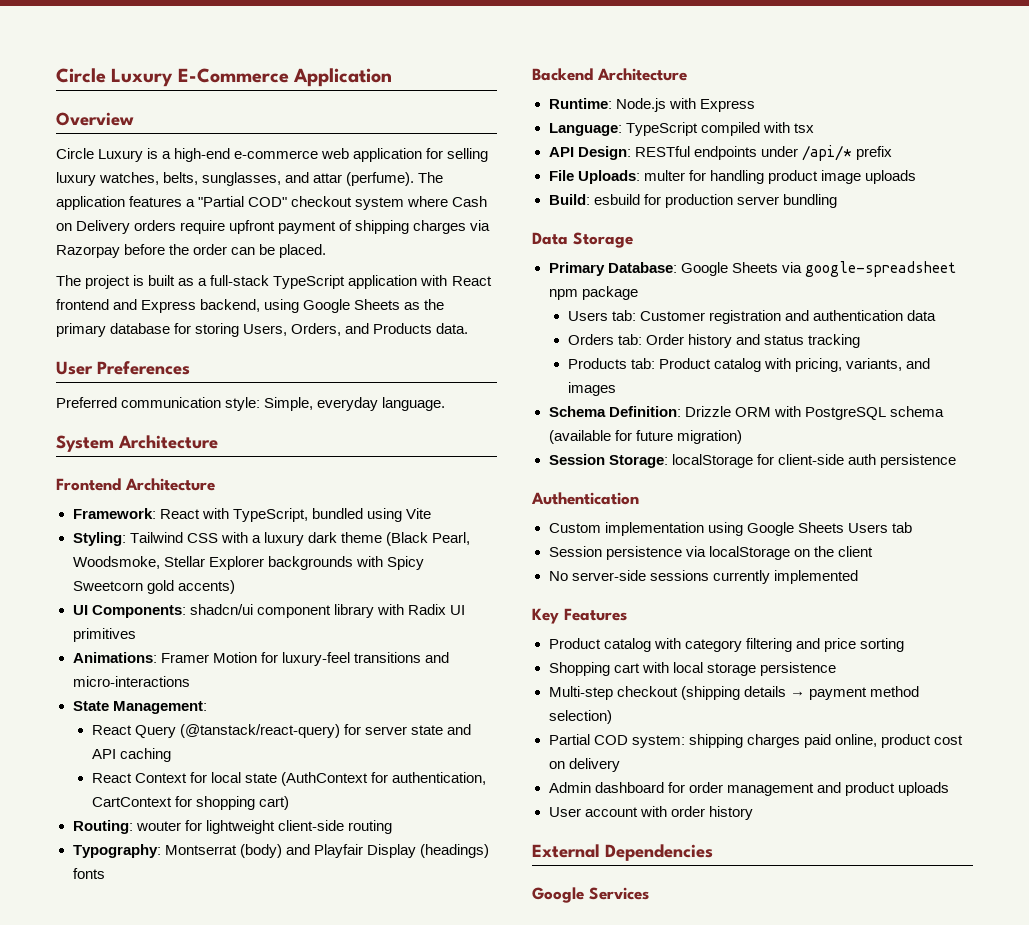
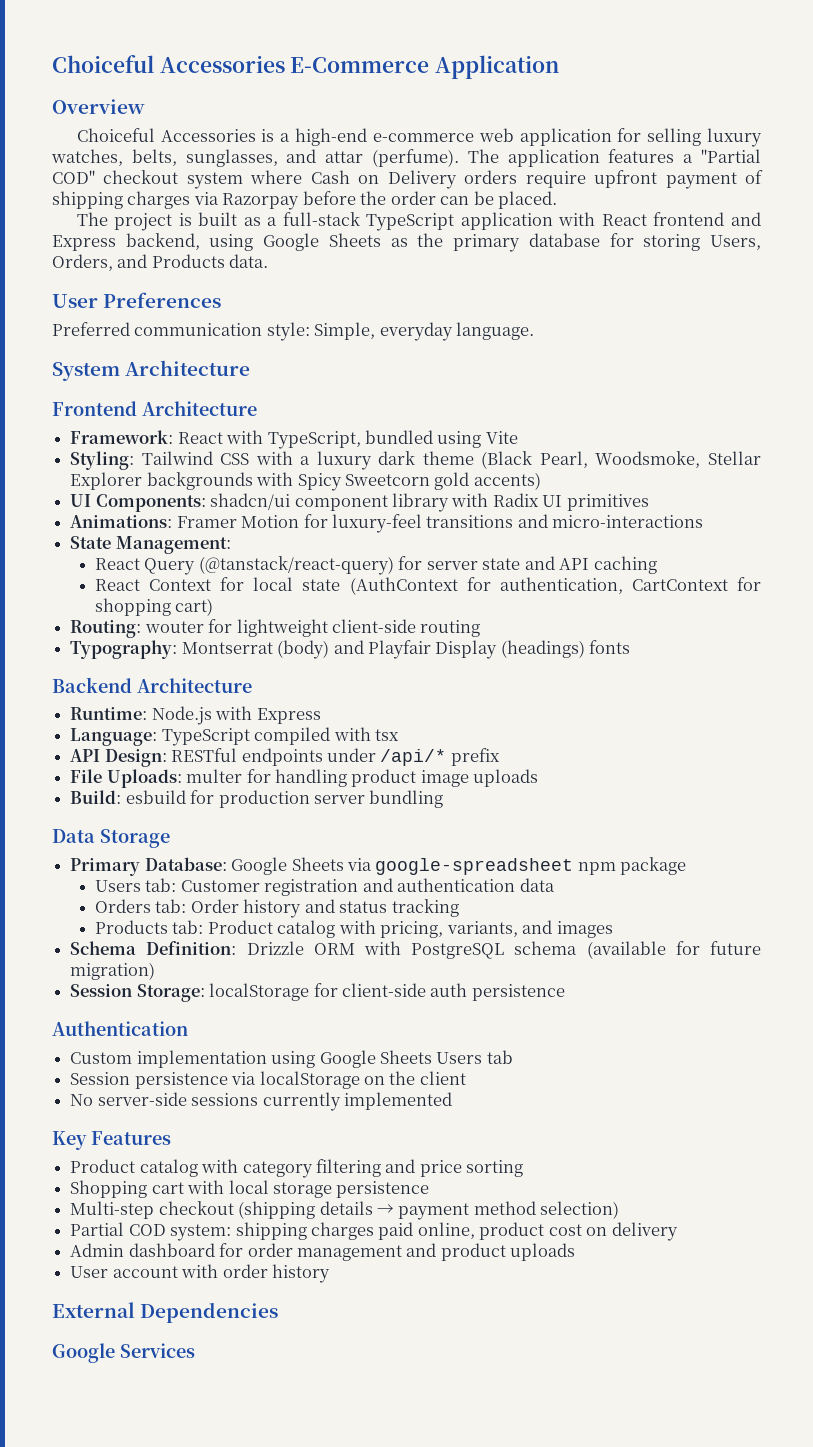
- Circle Luxury E-Commerce Application
+ Choiceful Accessories E-Commerce Application
- Circle Luxury is a high-end e-commerce web application for selling luxury watches, belts, sunglasses, and attar (perfume).
+ Choiceful Accessories is a high-end e-commerce web application for selling luxury watches, belts, sunglasses, and attar (perfume).

